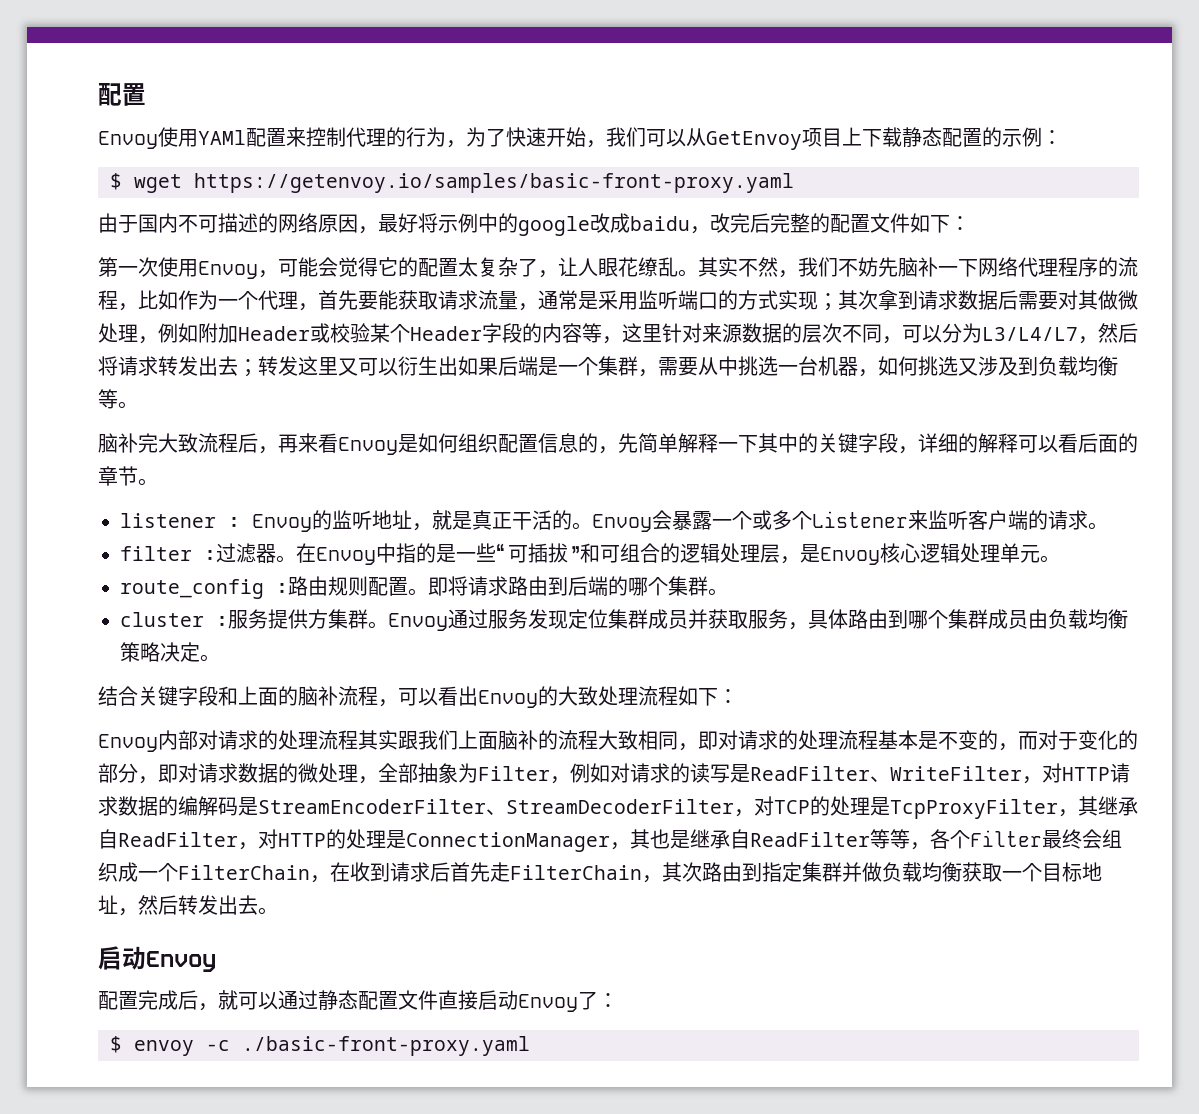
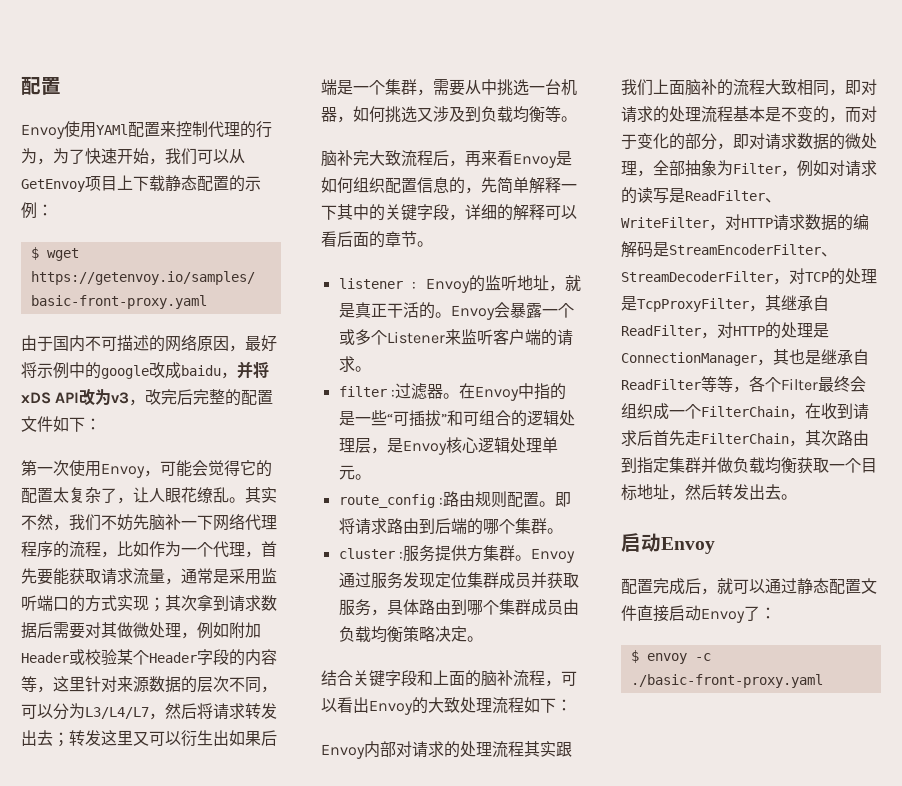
- 由于国内不可描述的网络原因，最好将示例中的google改成baidu，改完后完整的配置文件如下：
+ 由于国内不可描述的网络原因，最好将示例中的google改成baidu，并将xDS API改为v3，改完后完整的配置文件如下：

